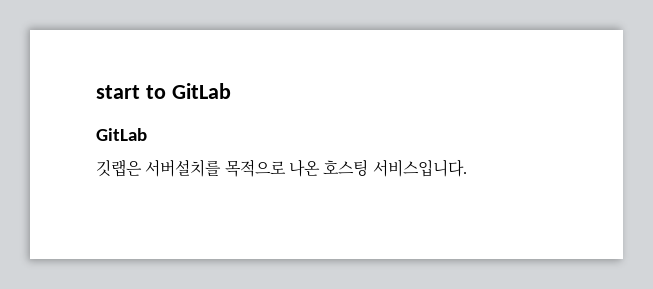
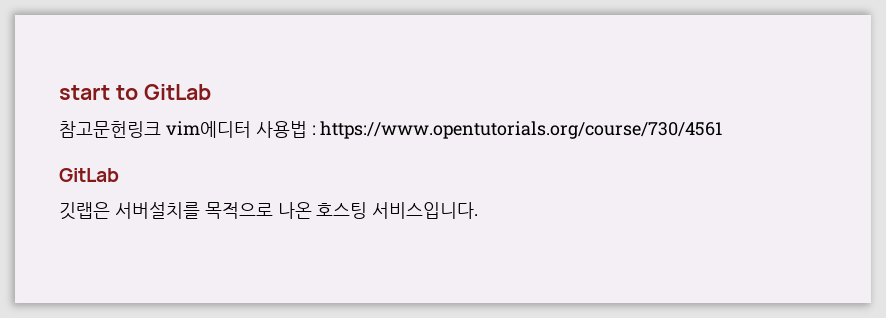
+ 참고문헌링크 vim에디터 사용법 : https://www.opentutorials.org/course/730/4561

